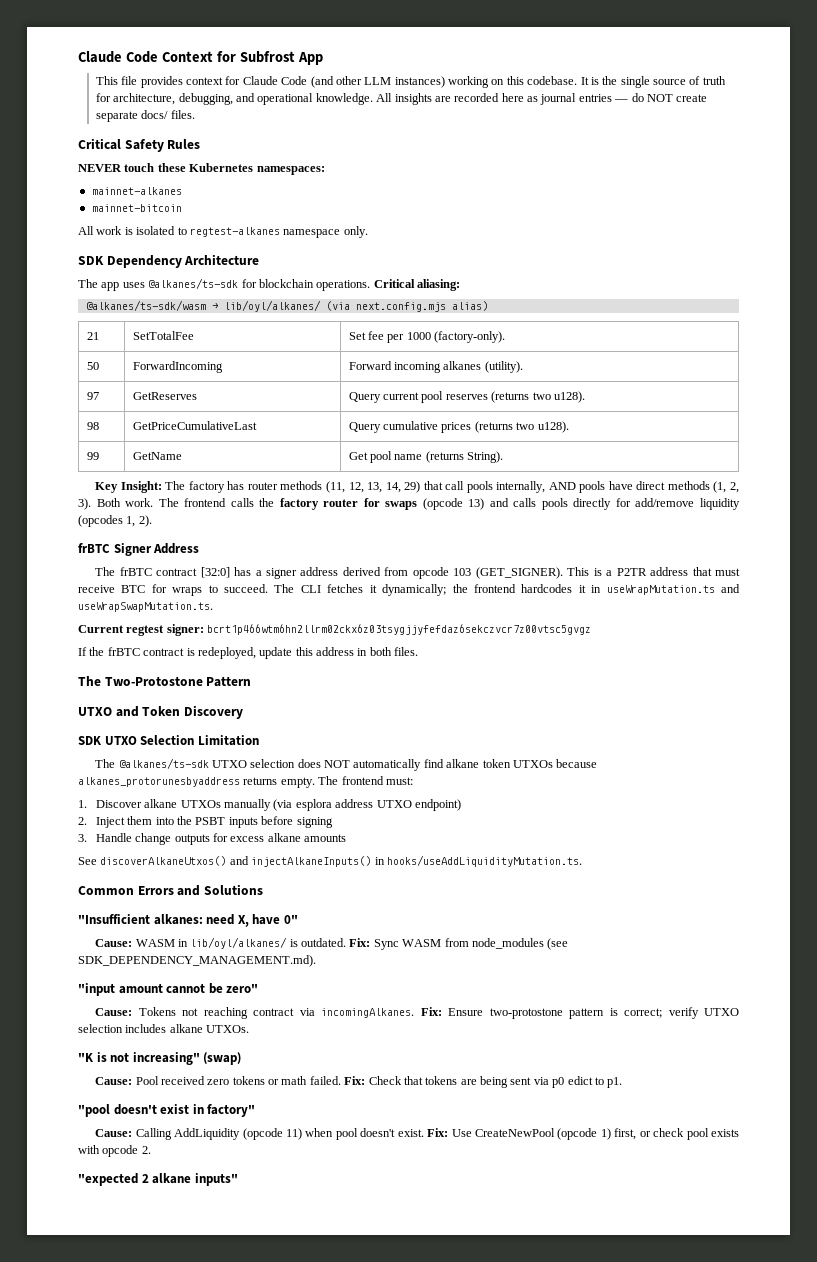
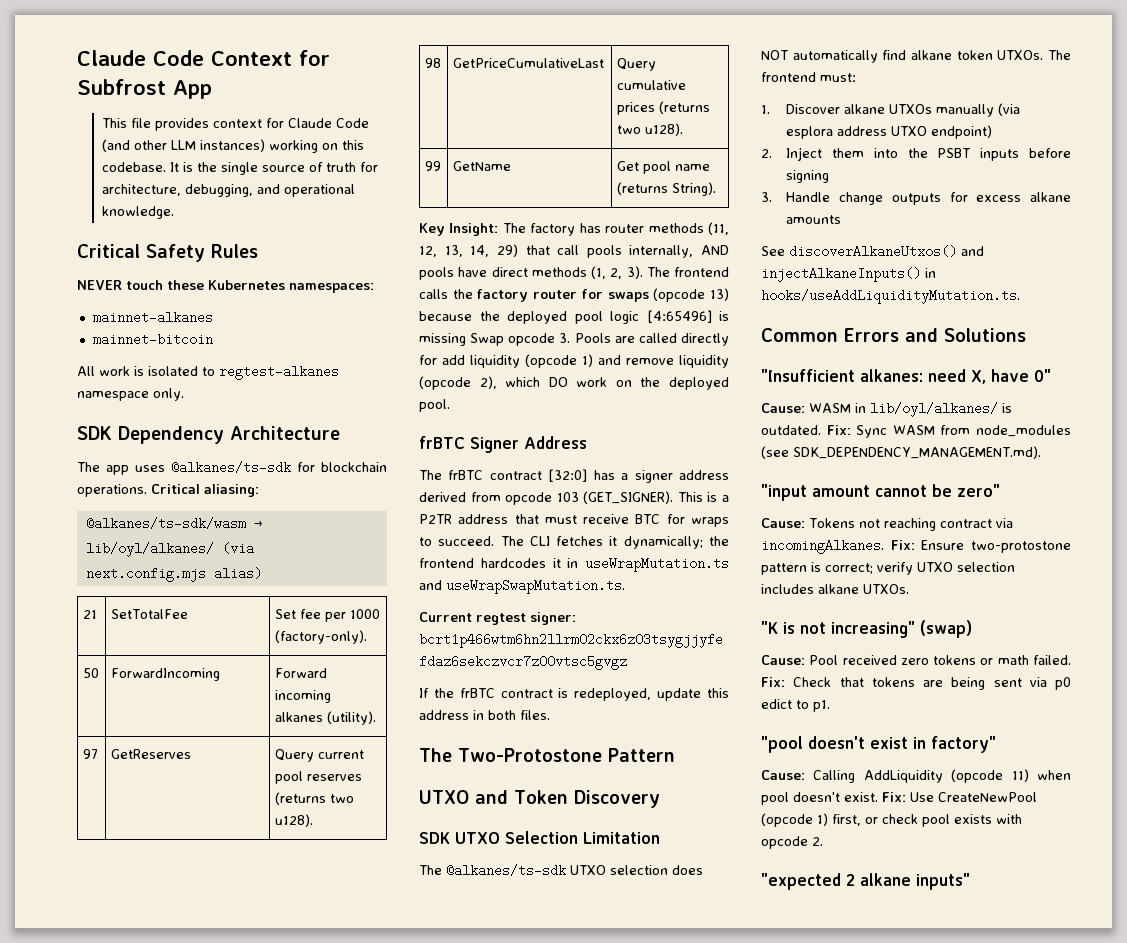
- All insights are recorded here as journal entries — do NOT create separate docs/ files.
- Both work.
- The frontend calls the factory router for swaps (opcode 13) and calls pools directly for add/remove liquidity (opcodes 1, 2).
+ The frontend calls the factory router for swaps (opcode 13) because the deployed pool logic [4:65496] is missing Swap opcode 3. Pools are called directly for add liquidity (opcode 1) and remove liquidity (opcode 2), which DO work on the deployed pool.
- The @alkanes/ts-sdk UTXO selection does NOT automatically find alkane token UTXOs because alkanes_protorunesbyaddress returns empty.
+ The @alkanes/ts-sdk UTXO selection does NOT automatically find alkane token UTXOs.

